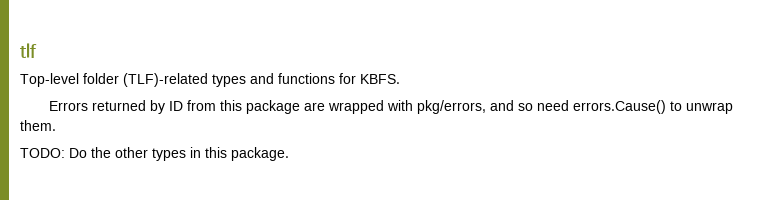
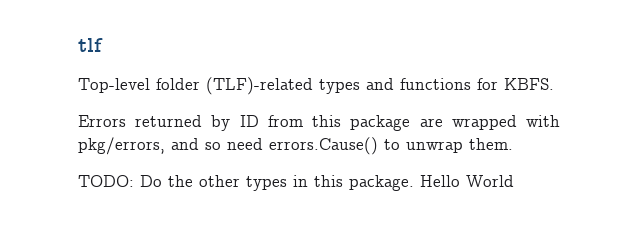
+ Hello World

